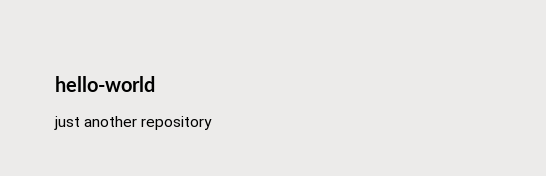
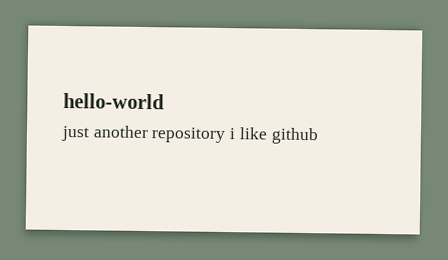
- just another repository
+ just another repository i like github

